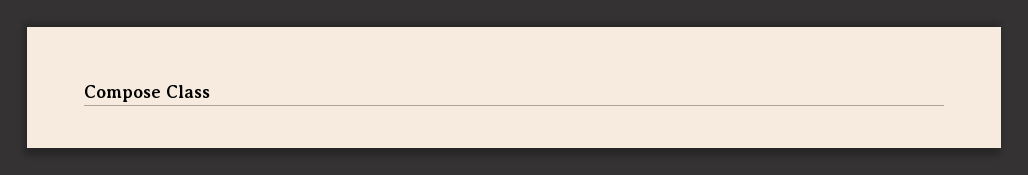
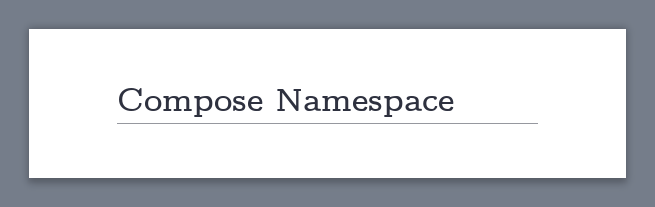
- Compose Class
+ Compose Namespace

